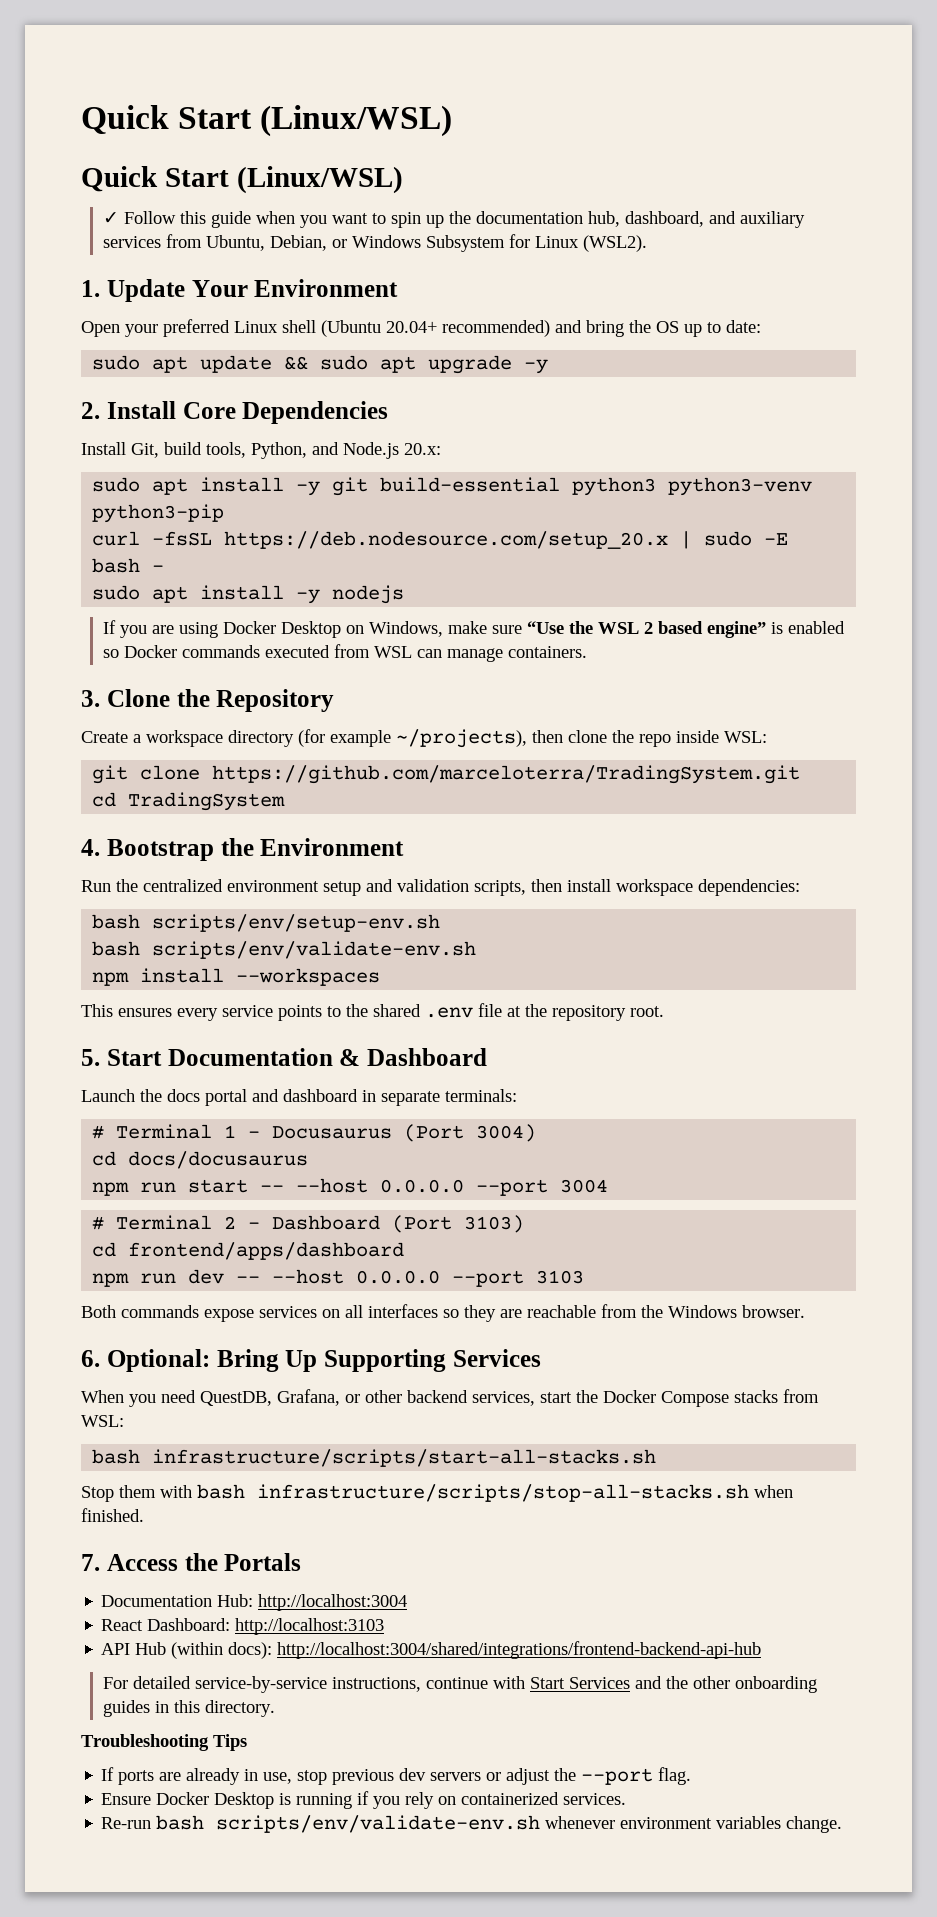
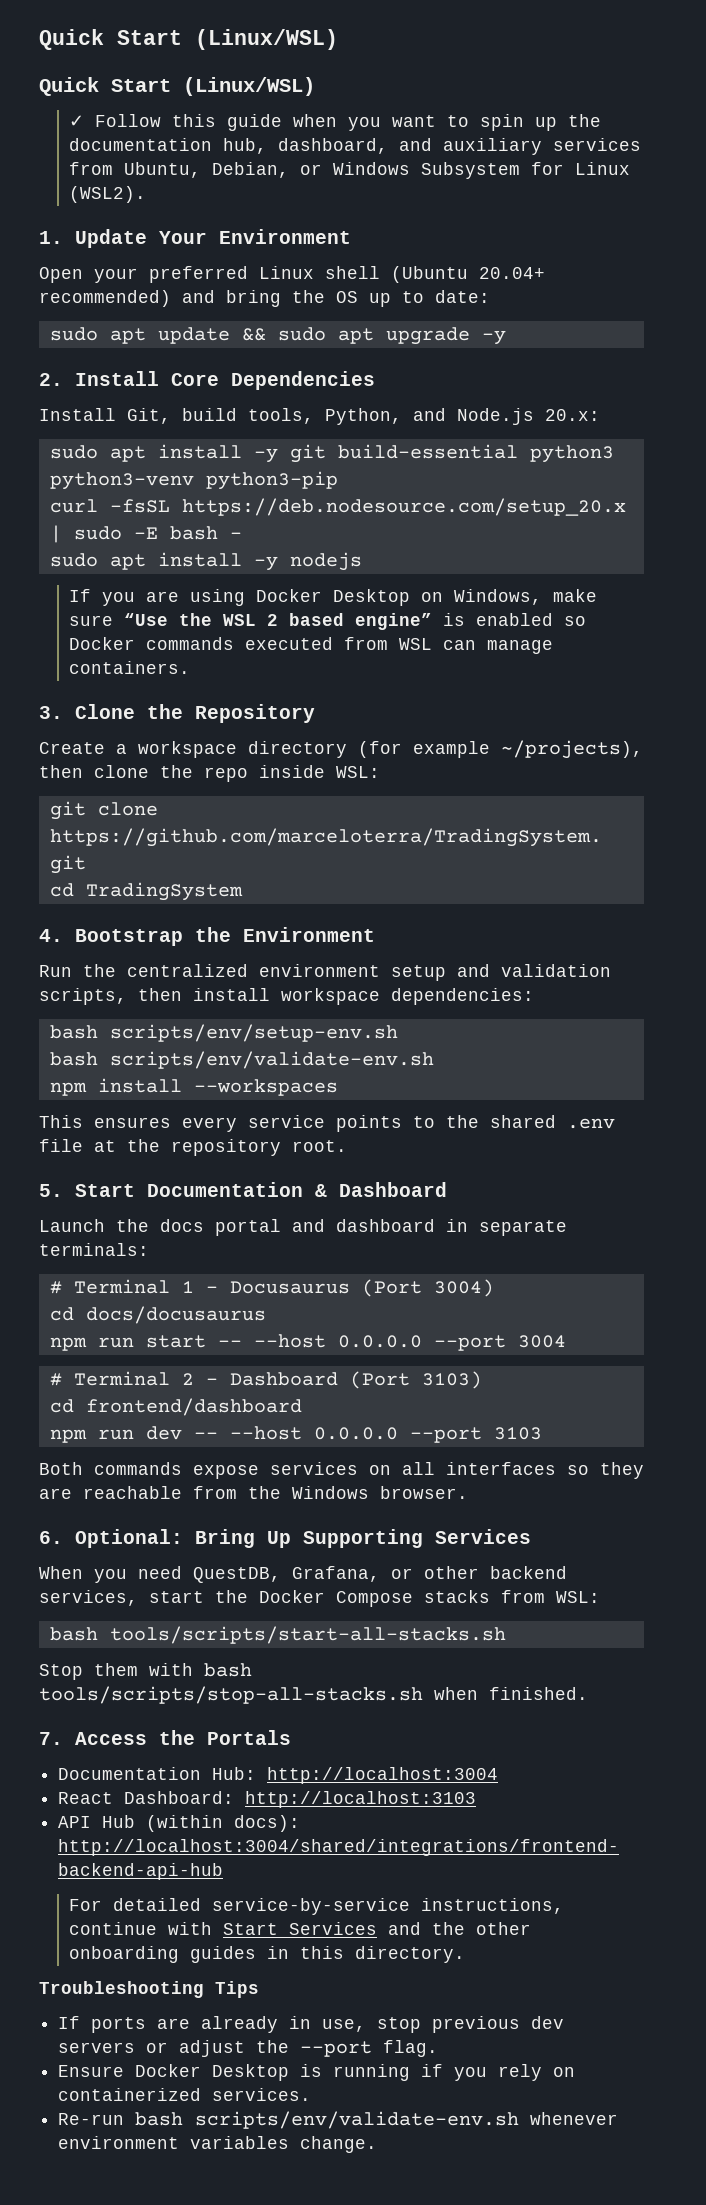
- cd frontend/apps/dashboard
+ cd frontend/dashboard
- bash infrastructure/scripts/start-all-stacks.sh
+ bash tools/scripts/start-all-stacks.sh
- Stop them with bash infrastructure/scripts/stop-all-stacks.sh when finished.
+ Stop them with bash tools/scripts/stop-all-stacks.sh when finished.

